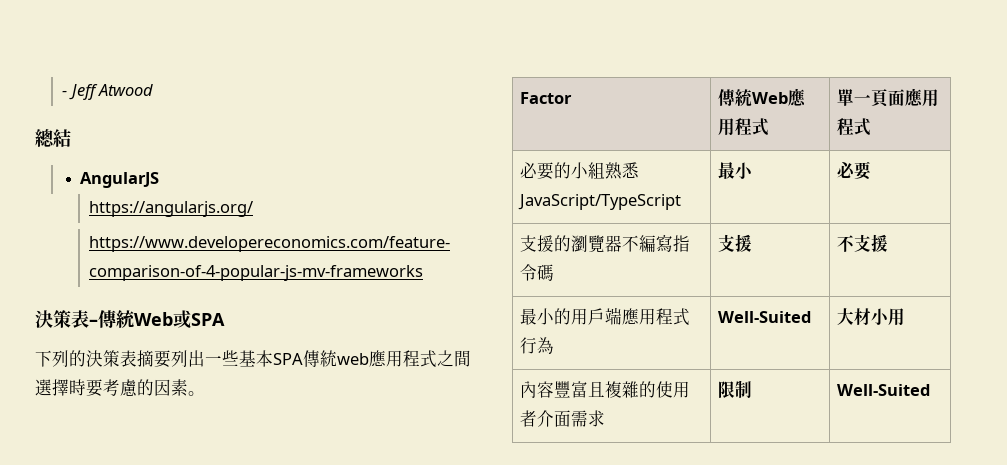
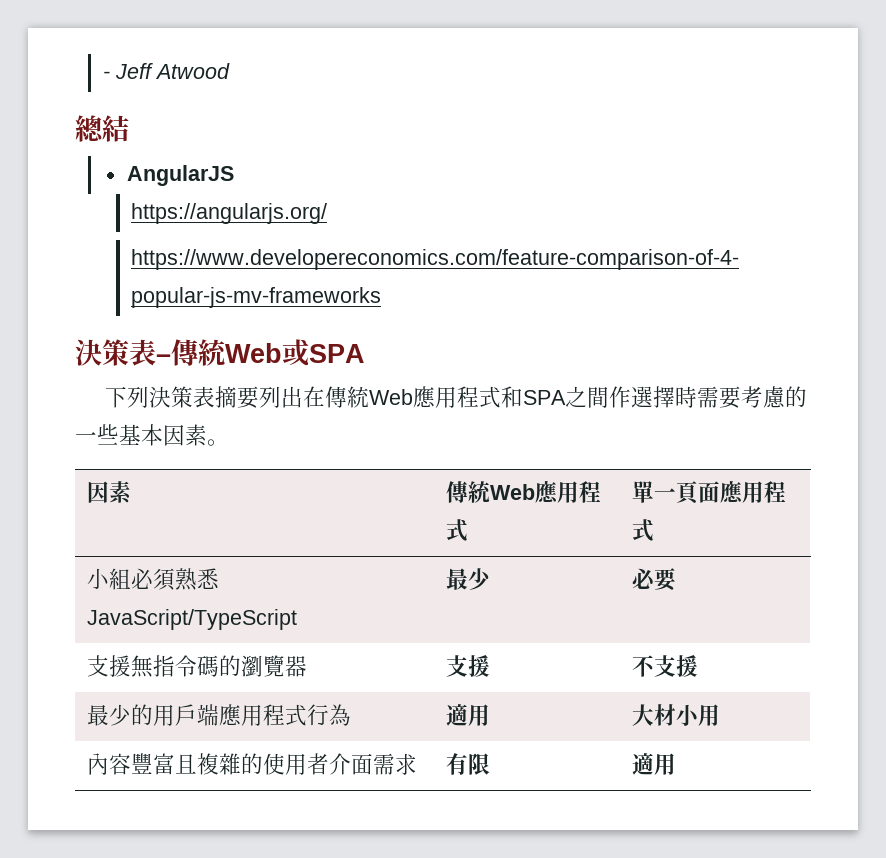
- 下列的決策表摘要列出一些基本SPA傳統web應用程式之間選擇時要考慮的因素。
+ 下列決策表摘要列出在傳統Web應用程式和SPA之間作選擇時需要考慮的一些基本因素。
- Factor | 傳統Web應用程式 | 單一頁面應用程式
+ 因素 | 傳統Web應用程式 | 單一頁面應用程式
- 必要的小組熟悉JavaScript/TypeScript | 最小 | 必要
+ 小組必須熟悉JavaScript/TypeScript | 最少 | 必要
- 支援的瀏覽器不編寫指令碼 | 支援 | 不支援
+ 支援無指令碼的瀏覽器 | 支援 | 不支援
- 最小的用戶端應用程式行為 | Well-Suited | 大材小用
+ 最少的用戶端應用程式行為 | 適用 | 大材小用
- 內容豐富且複雜的使用者介面需求 | 限制 | Well-Suited
+ 內容豐富且複雜的使用者介面需求 | 有限 | 適用

